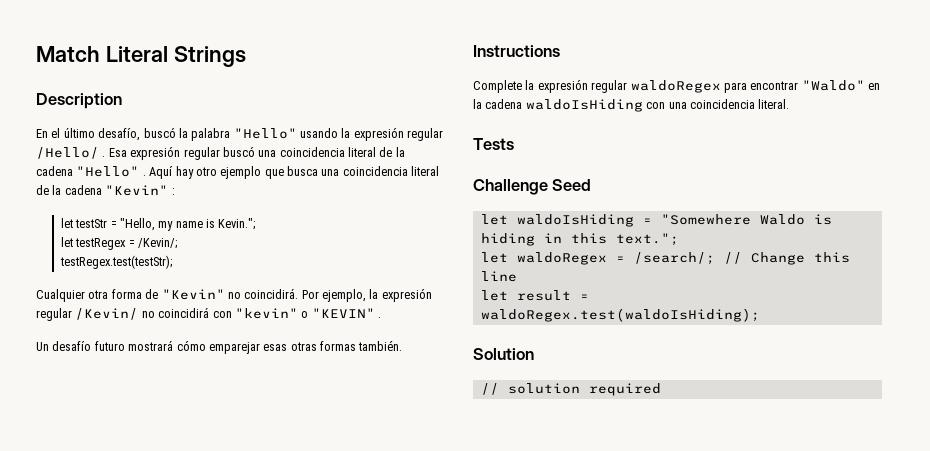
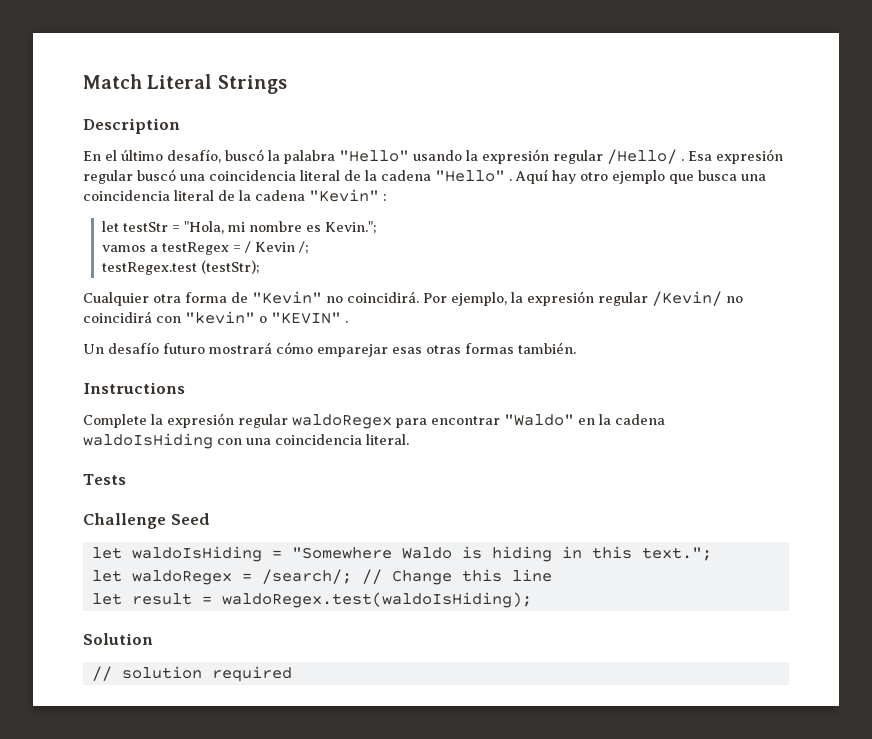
- let testStr = "Hello, my name is Kevin.";
- let testRegex = /Kevin/;
- testRegex.test(testStr);
+ let testStr = "Hola, mi nombre es Kevin.";
+ vamos a testRegex = / Kevin /;
+ testRegex.test (testStr);

